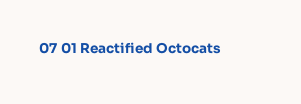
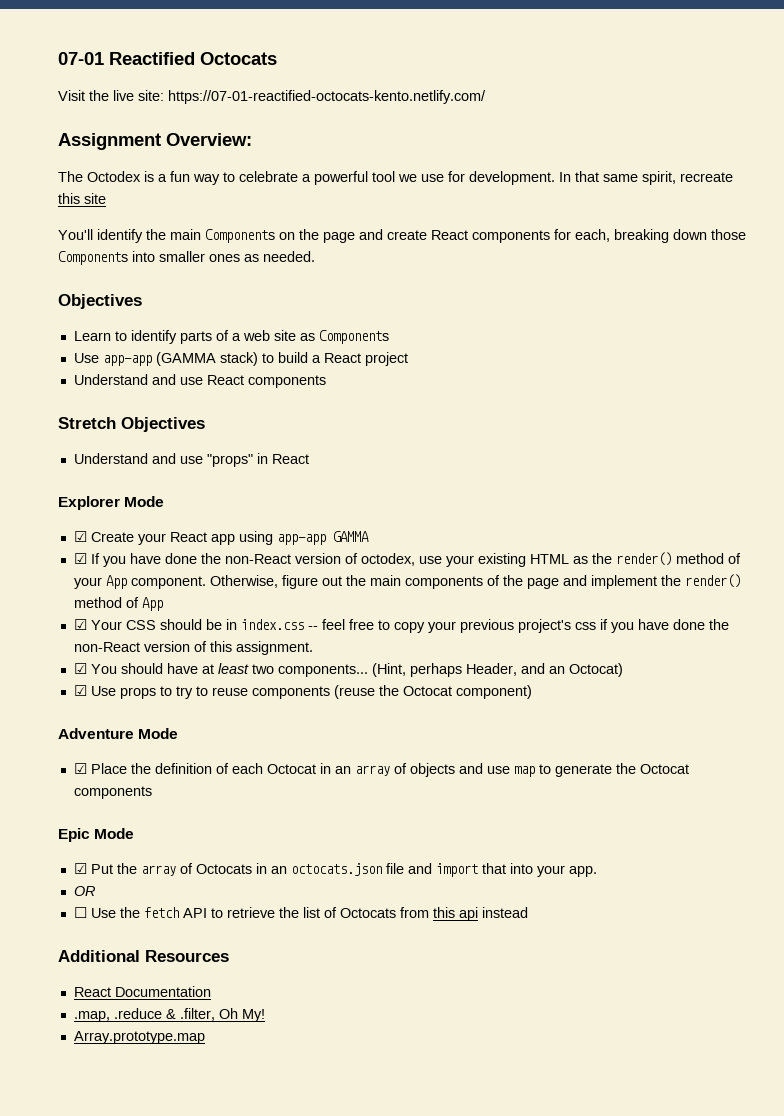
- 07 01 Reactified Octocats
+ 07-01 Reactified Octocats
+ Visit the live site: https://07-01-reactified-octocats-kento.netlify.com/
+ Assignment Overview:
+ The Octodex is a fun way to celebrate a powerful tool we use for development. In that same spirit, recreate this site
+ You'll identify the main Components on the page and create React components for each, breaking down those Components into smaller ones as needed.
+ Objectives
+ Learn to identify parts of a web site as Components
+ Use app-app (GAMMA stack) to build a React project
+ Understand and use React components
+ Stretch Objectives
+ Understand and use "props" in React
+ Explorer Mode
+ ☑ Create your React app using app-app GAMMA
+ ☑ If you have done the non-React version of octodex, use your existing HTML as the render() method of your App component. Otherwise, figure out the main components of the page and implement the render() method of App
+ ☑ Your CSS should be in index.css -- feel free to copy your previous project's css if you have done the non-React version of this assignment.
+ ☑ You should have at least two components... (Hint, perhaps Header, and an Octocat)
+ ☑ Use props to try to reuse components (reuse the Octocat component)
+ Adventure Mode
+ ☑ Place the definition of each Octocat in an array of objects and use map to generate the Octocat components
+ Epic Mode
+ ☑ Put the array of Octocats in an octocats.json file and import that into your app.
+ OR
+ ☐ Use the fetch API to retrieve the list of Octocats from this api instead
+ Additional Resources
+ React Documentation
+ .map, .reduce & .filter, Oh My!
+ Array.prototype.map

